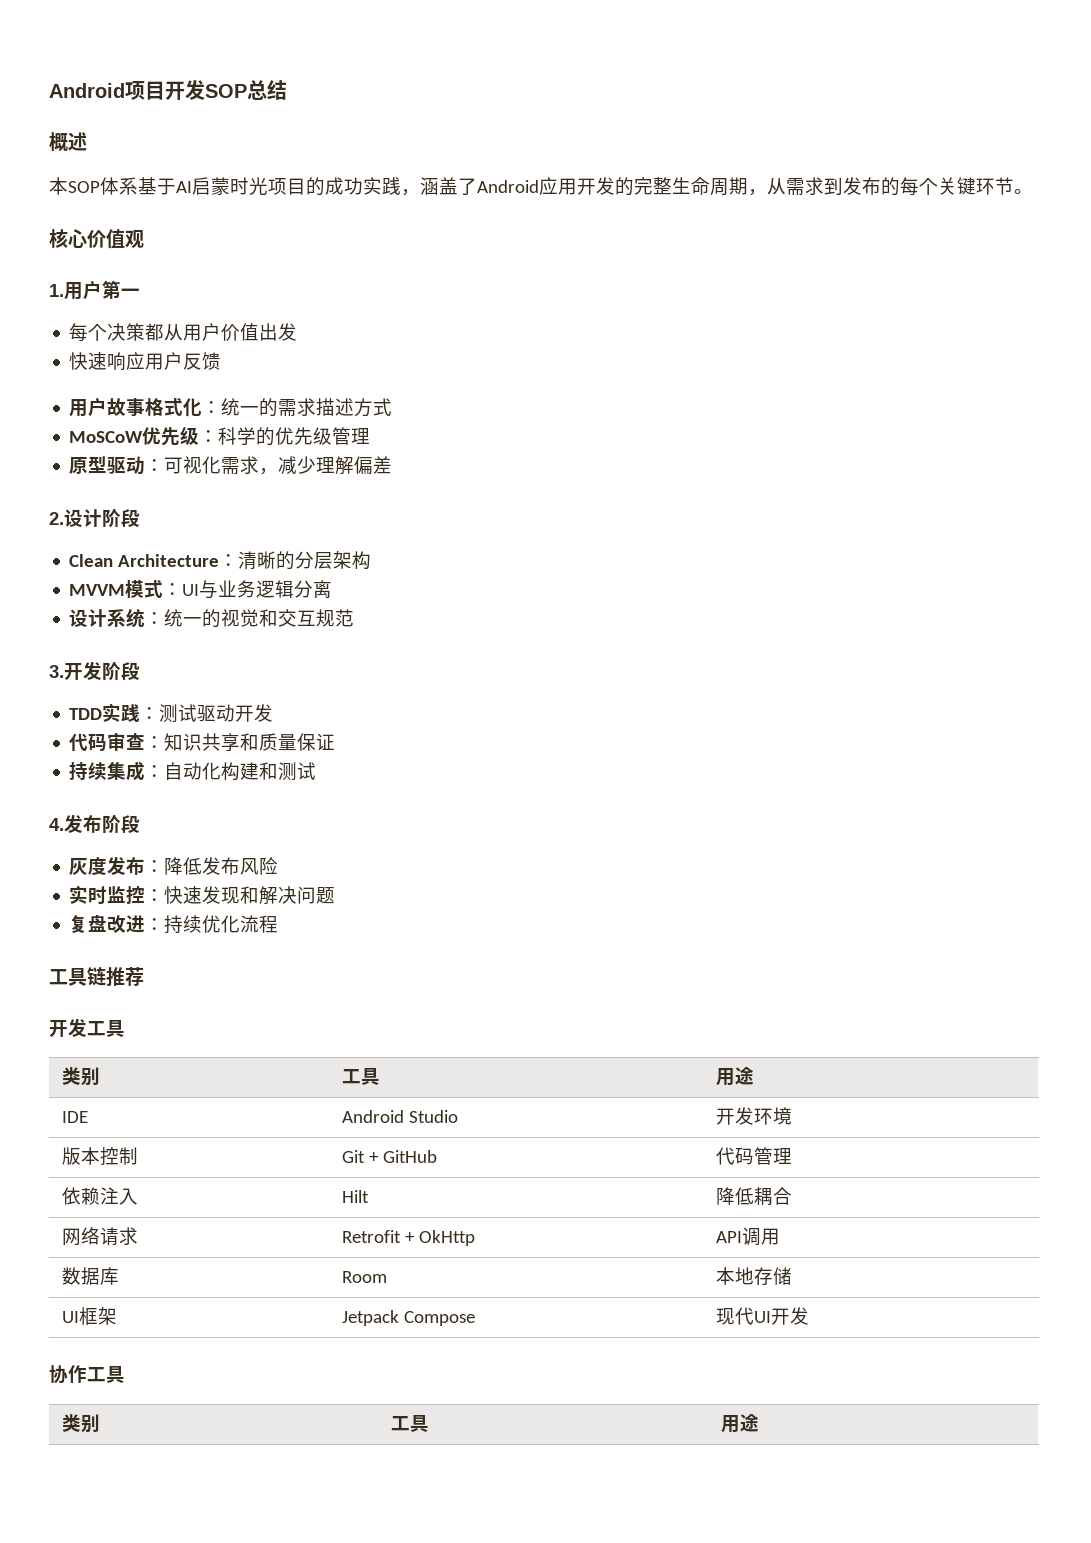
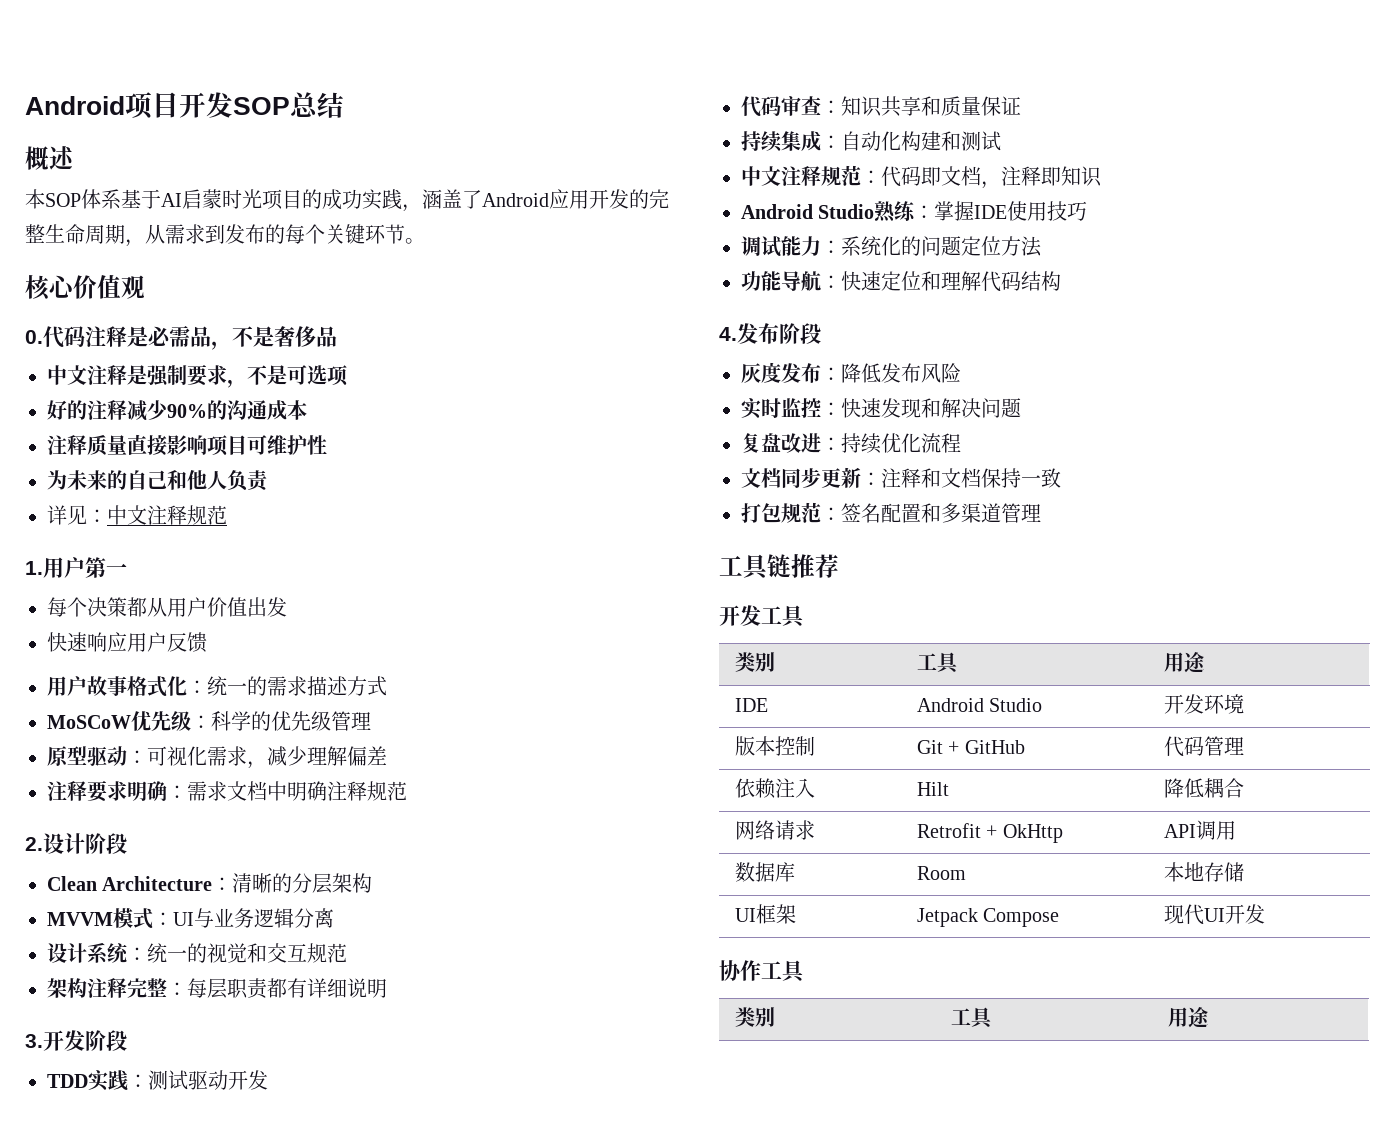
+ 0.代码注释是必需品，不是奢侈品
+ 中文注释是强制要求，不是可选项
+ 好的注释减少90%的沟通成本
+ 注释质量直接影响项目可维护性
+ 为未来的自己和他人负责
+ 详见：中文注释规范
+ 注释要求明确：需求文档中明确注释规范
+ 架构注释完整：每层职责都有详细说明
+ 中文注释规范：代码即文档，注释即知识
+ Android Studio熟练：掌握IDE使用技巧
+ 调试能力：系统化的问题定位方法
+ 功能导航：快速定位和理解代码结构
+ 文档同步更新：注释和文档保持一致
+ 打包规范：签名配置和多渠道管理

